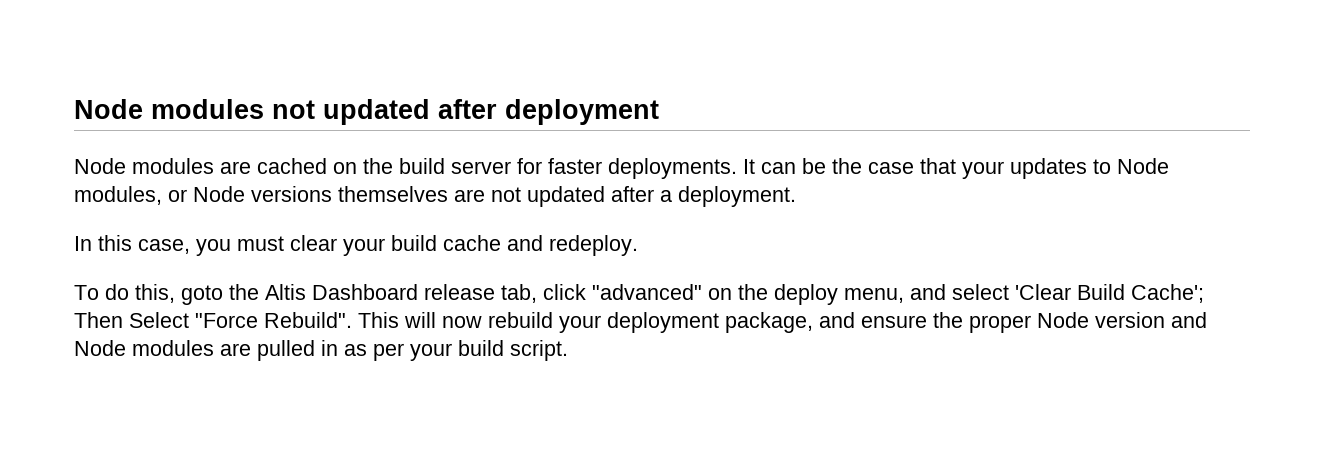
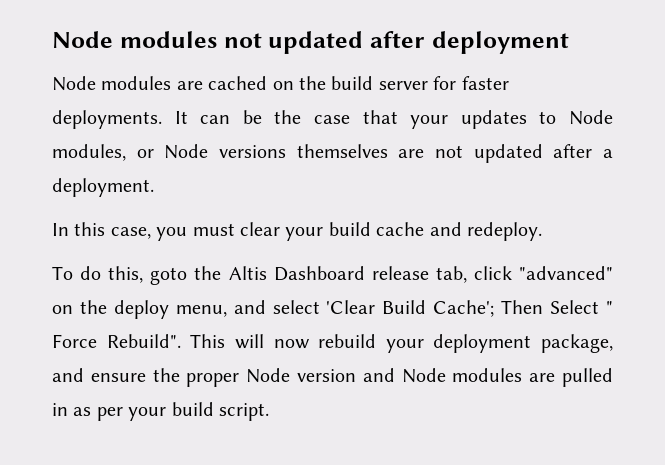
- To do this, goto the Altis Dashboard release tab, click "advanced" on the deploy menu, and select 'Clear Build Cache'; Then Select "Force Rebuild".
+ To do this, goto the Altis Dashboard release tab, click "advanced" on the deploy menu, and select 'Clear Build Cache'; Then Select " Force Rebuild".

